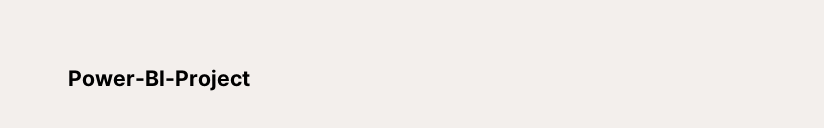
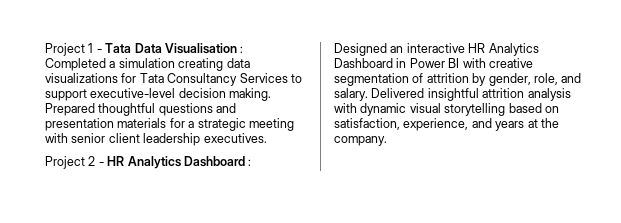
- Power-BI-Project
+ Project 1 - Tata Data Visualisation : Completed a simulation creating data visualizations for Tata Consultancy Services to support executive-level decision making. Prepared thoughtful questions and presentation materials for a strategic meeting with senior client leadership executives.
+ Project 2 - HR Analytics Dashboard : Designed an interactive HR Analytics Dashboard in Power BI with creative segmentation of attrition by gender, role, and salary. Delivered insightful attrition analysis with dynamic visual storytelling based on satisfaction, experience, and years at the company.

